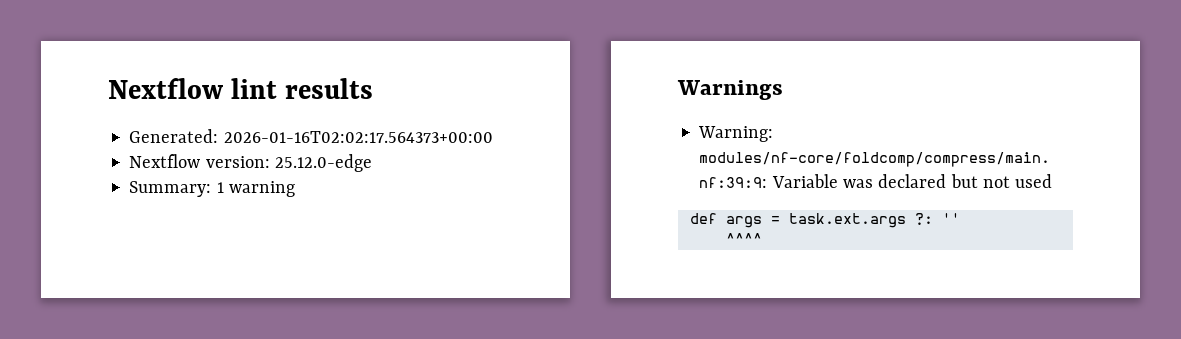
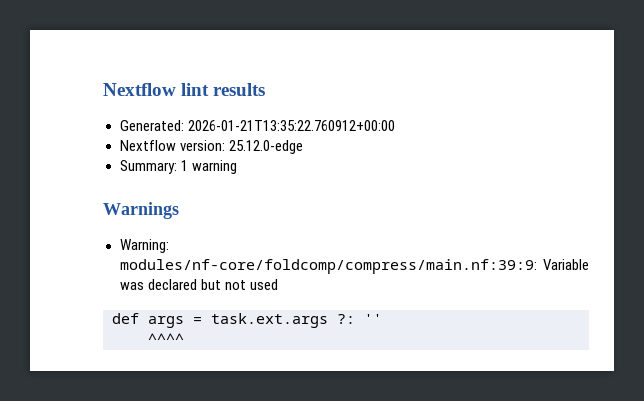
- Generated: 2026-01-16T02:02:17.564373+00:00
+ Generated: 2026-01-21T13:35:22.760912+00:00

